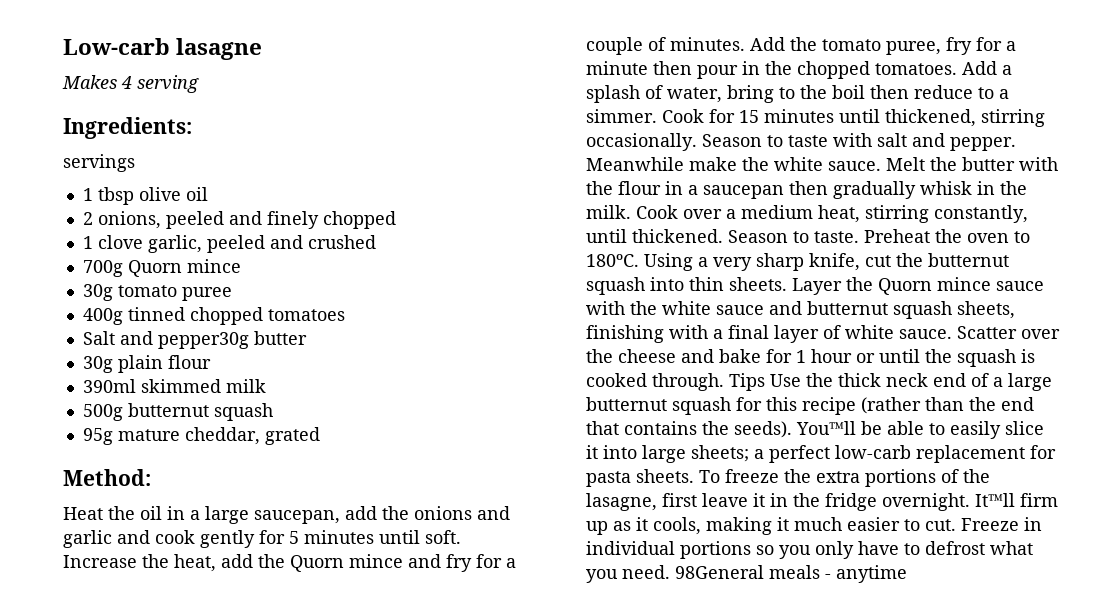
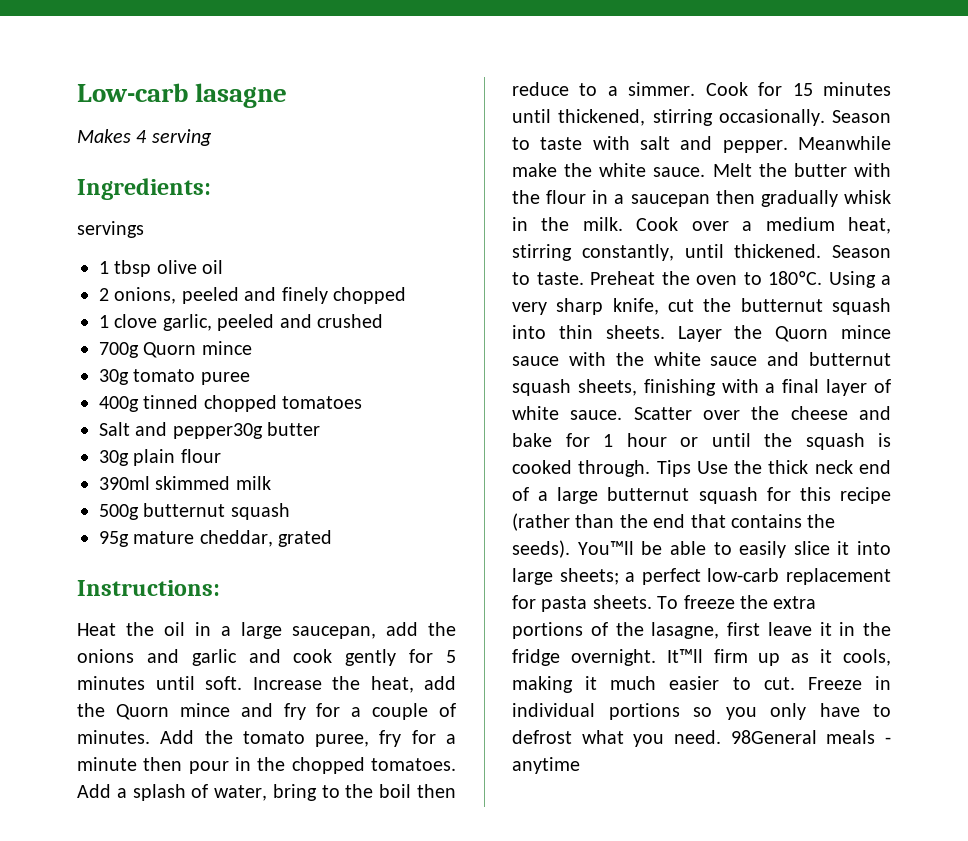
- Method:
+ Instructions:

